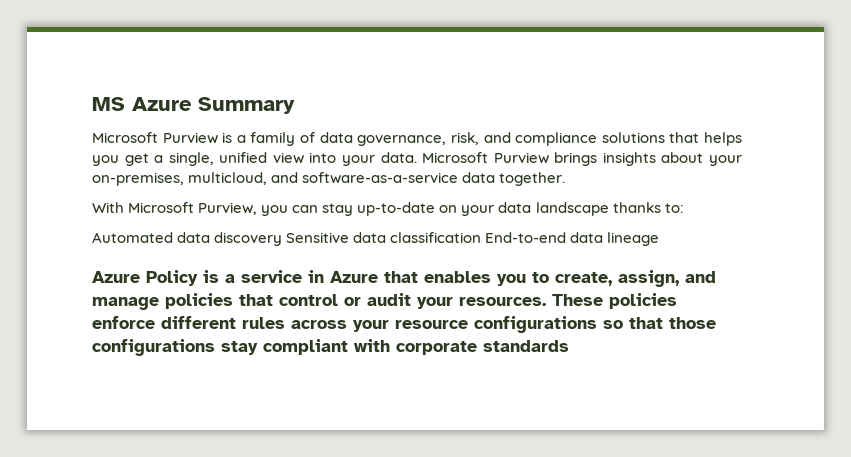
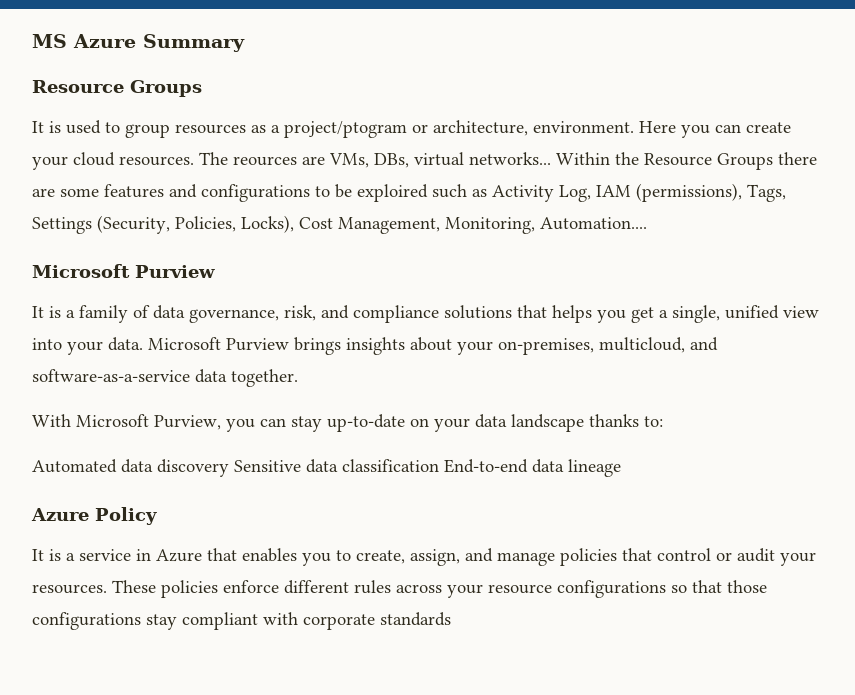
  MS Azure Summary
- Microsoft Purview is a family of data governance, risk, and compliance solutions that helps you get a single, unified view into your data.
+ Resource Groups
+ It is used to group resources as a project/ptogram or architecture, environment. Here you can create your cloud resources. The reources are VMs, DBs, virtual networks... Within the Resource Groups there are some features and configurations to be exploired such as Activity Log, IAM (permissions), Tags, Settings (Security, Policies, Locks), Cost Management, Monitoring, Automation....
+ Microsoft Purview
+ It is a family of data governance, risk, and compliance solutions that helps you get a single, unified view into your data.
- Azure Policy is a service in Azure that enables you to create, assign, and manage policies that control or audit your resources.
+ Azure Policy
+ It is a service in Azure that enables you to create, assign, and manage policies that control or audit your resources.

